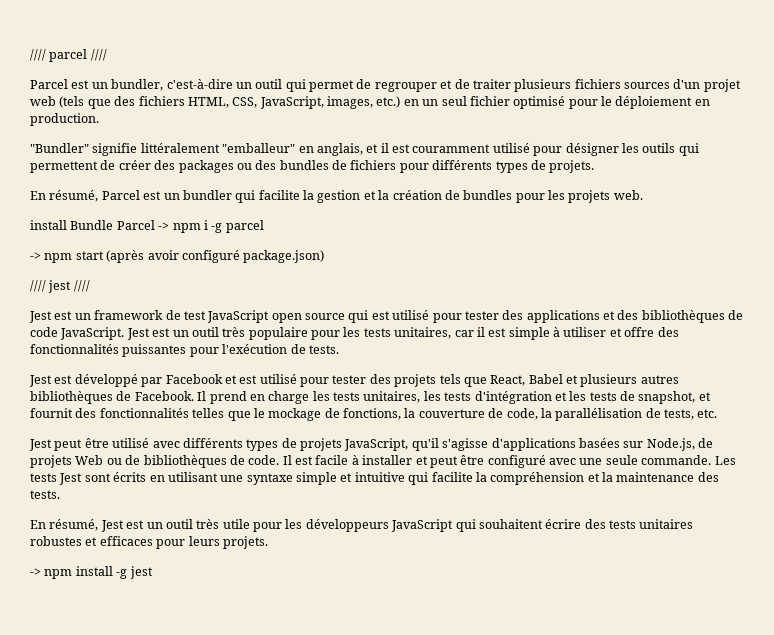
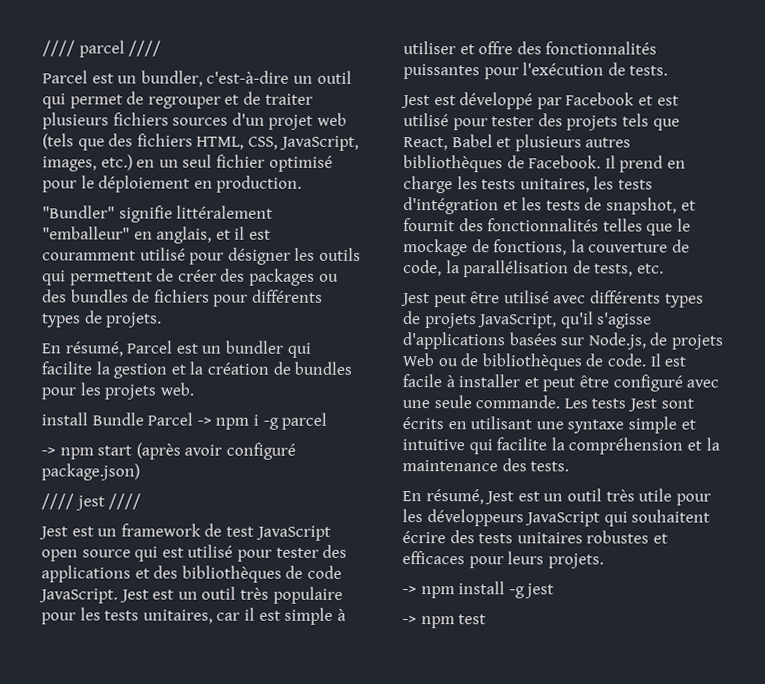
+ -> npm test

